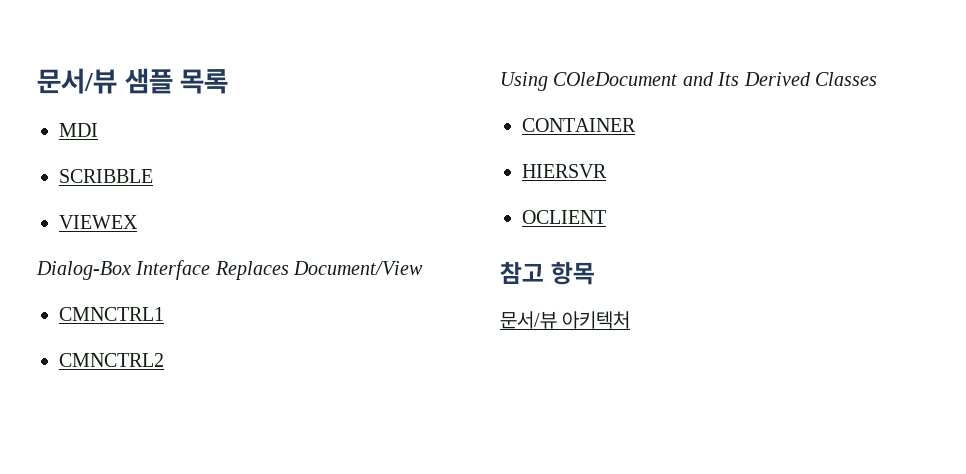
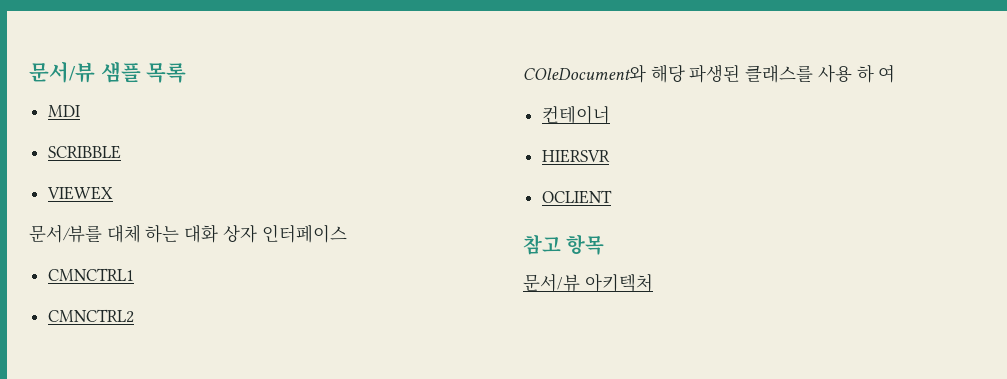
- Dialog-Box Interface Replaces Document/View
+ 문서/뷰를 대체 하는 대화 상자 인터페이스
  CMNCTRL1
  CMNCTRL2
- Using COleDocument and Its Derived Classes
- CONTAINER
+ COleDocument와 해당 파생된 클래스를 사용 하 여
+ 컨테이너

